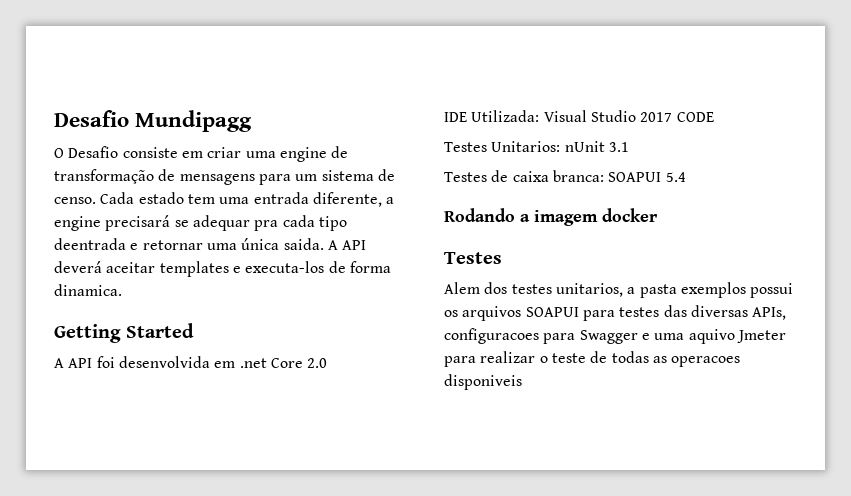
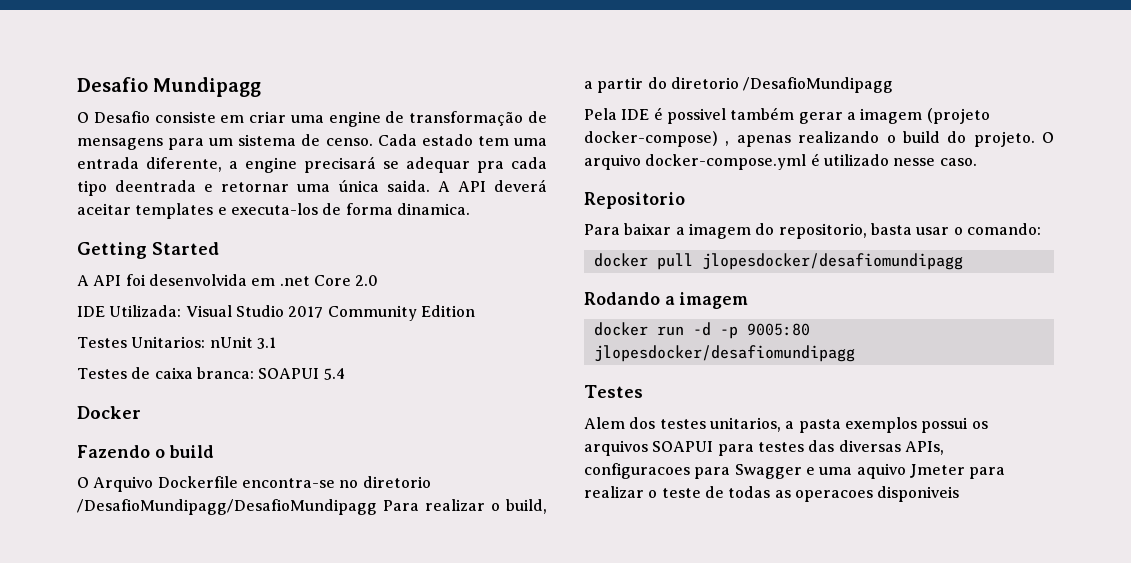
- IDE Utilizada: Visual Studio 2017 CODE
+ IDE Utilizada: Visual Studio 2017 Community Edition
+ Docker
+ Fazendo o build
+ O Arquivo Dockerfile encontra-se no diretorio /DesafioMundipagg/DesafioMundipagg Para realizar o build, a partir do diretorio /DesafioMundipagg
+ Pela IDE é possivel também gerar a imagem (projeto docker-compose) , apenas realizando o build do projeto. O arquivo docker-compose.yml é utilizado nesse caso.
+ Repositorio
+ Para baixar a imagem do repositorio, basta usar o comando:
+ docker pull jlopesdocker/desafiomundipagg
- Rodando a imagem docker
+ Rodando a imagem
+ docker run -d -p 9005:80 jlopesdocker/desafiomundipagg

